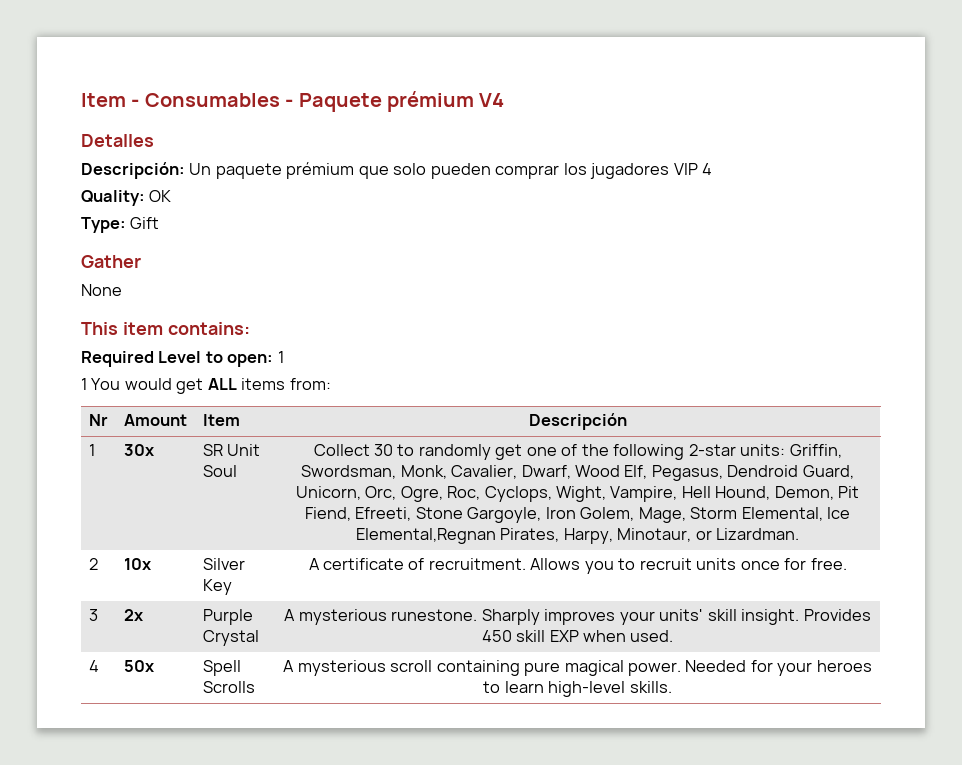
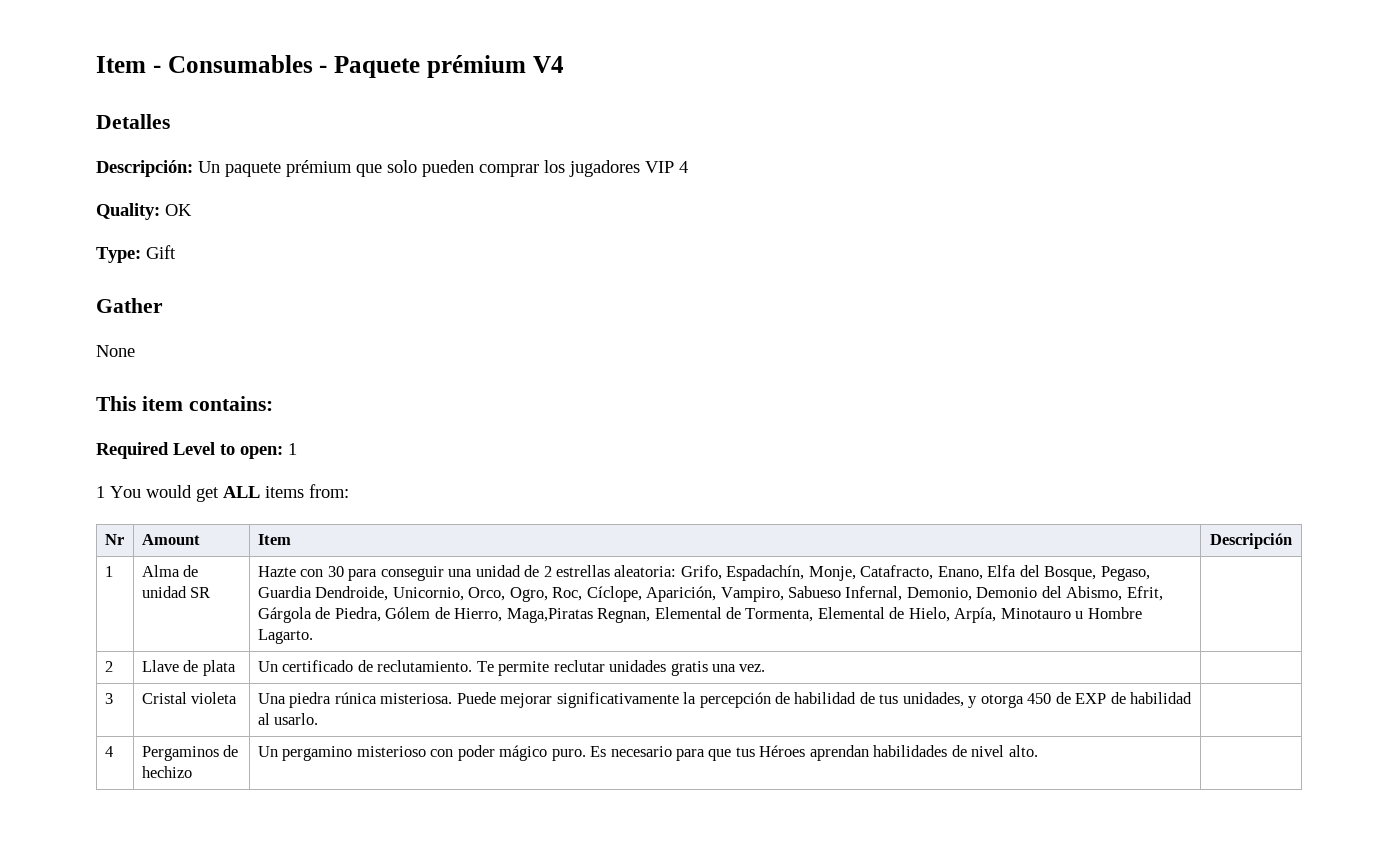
- 30x | SR Unit Soul | Collect 30 to randomly get one of the following 2-star units: Griffin, Swordsman, Monk, Cavalier, Dwarf, Wood Elf, Pegasus, Dendroid Guard, Unicorn, Orc, Ogre, Roc, Cyclops, Wight, Vampire, Hell Hound, Demon, Pit Fiend, Efreeti, Stone Gargoyle, Iron Golem, Mage, Storm Elemental, Ice Elemental,Regnan Pirates, Harpy, Minotaur, or Lizardman.
- 2 | 10x | Silver Key | A certificate of recruitment. Allows you to recruit units once for free.
- 3 | 2x | Purple Crystal | A mysterious runestone. Sharply improves your units' skill insight. Provides 450 skill EXP when used.
- 4 | 50x | Spell Scrolls | A mysterious scroll containing pure magical power. Needed for your heroes to learn high-level skills.
+ Alma de unidad SR | Hazte con 30 para conseguir una unidad de 2 estrellas aleatoria: Grifo, Espadachín, Monje, Catafracto, Enano, Elfa del Bosque, Pegaso, Guardia Dendroide, Unicornio, Orco, Ogro, Roc, Cíclope, Aparición, Vampiro, Sabueso Infernal, Demonio, Demonio del Abismo, Efrit, Gárgola de Piedra, Gólem de Hierro, Maga,Piratas Regnan, Elemental de Tormenta, Elemental de Hielo, Arpía, Minotauro u Hombre Lagarto. |
+ 2 | Llave de plata | Un certificado de reclutamiento. Te permite reclutar unidades gratis una vez. |
+ 3 | Cristal violeta | Una piedra rúnica misteriosa. Puede mejorar significativamente la percepción de habilidad de tus unidades, y otorga 450 de EXP de habilidad al usarlo. |
+ 4 | Pergaminos de hechizo | Un pergamino misterioso con poder mágico puro. Es necesario para que tus Héroes aprendan habilidades de nivel alto. |

